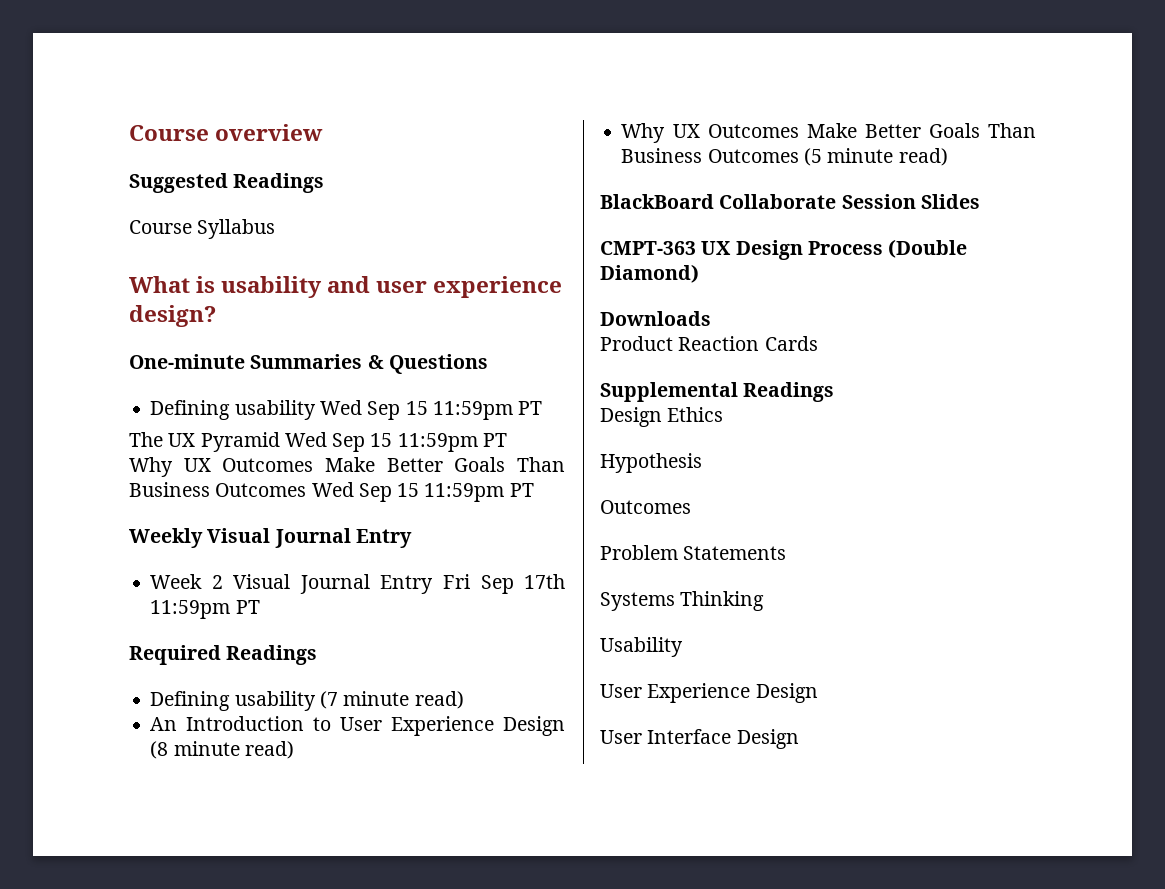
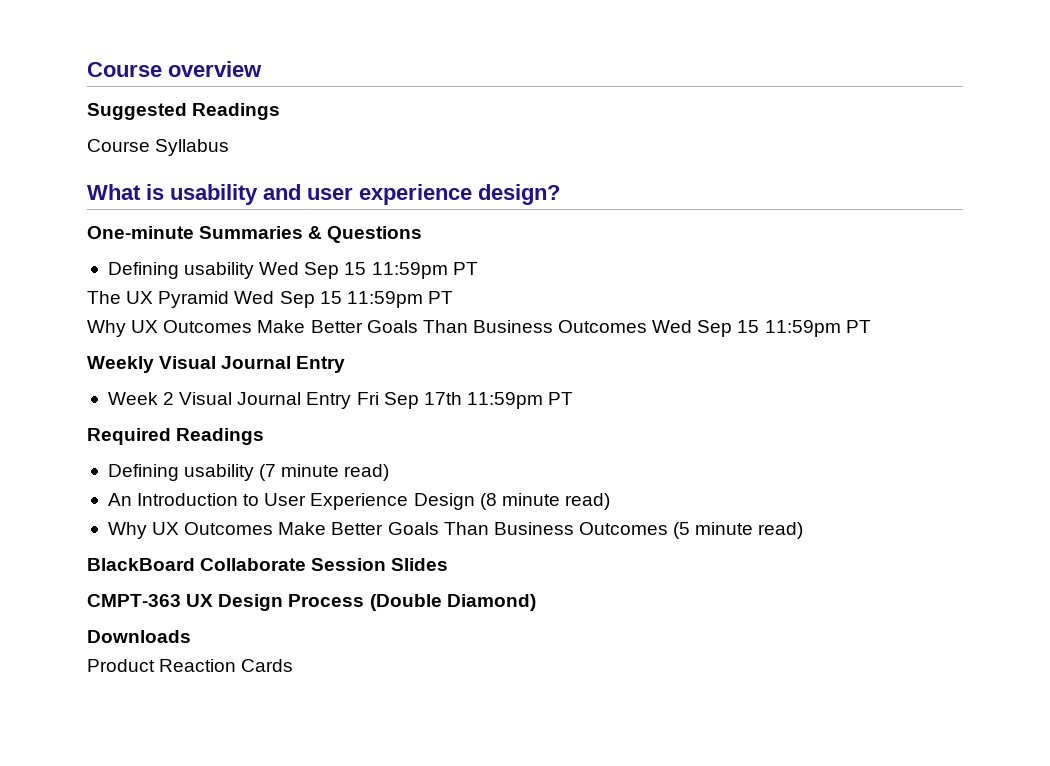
- Supplemental Readings
- Design Ethics
- Hypothesis
- Outcomes
- Problem Statements
- Systems Thinking
- Usability
- User Experience Design
- User Interface Design

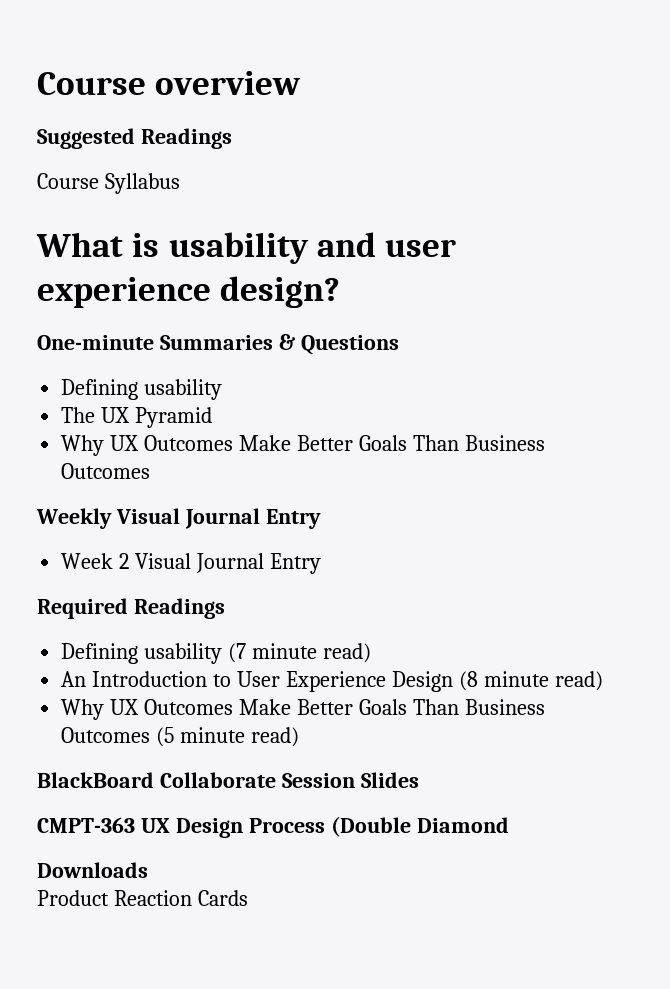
  One-minute Summaries & Questions
- Defining usability Wed Sep 15 11:59pm PT
- The UX Pyramid Wed Sep 15 11:59pm PT
- Why UX Outcomes Make Better Goals Than Business Outcomes Wed Sep 15 11:59pm PT
+ Defining usability
+ The UX Pyramid
+ Why UX Outcomes Make Better Goals Than Business Outcomes
- Week 2 Visual Journal Entry Fri Sep 17th 11:59pm PT
+ Week 2 Visual Journal Entry
- CMPT-363 UX Design Process (Double Diamond)
+ CMPT-363 UX Design Process (Double Diamond

